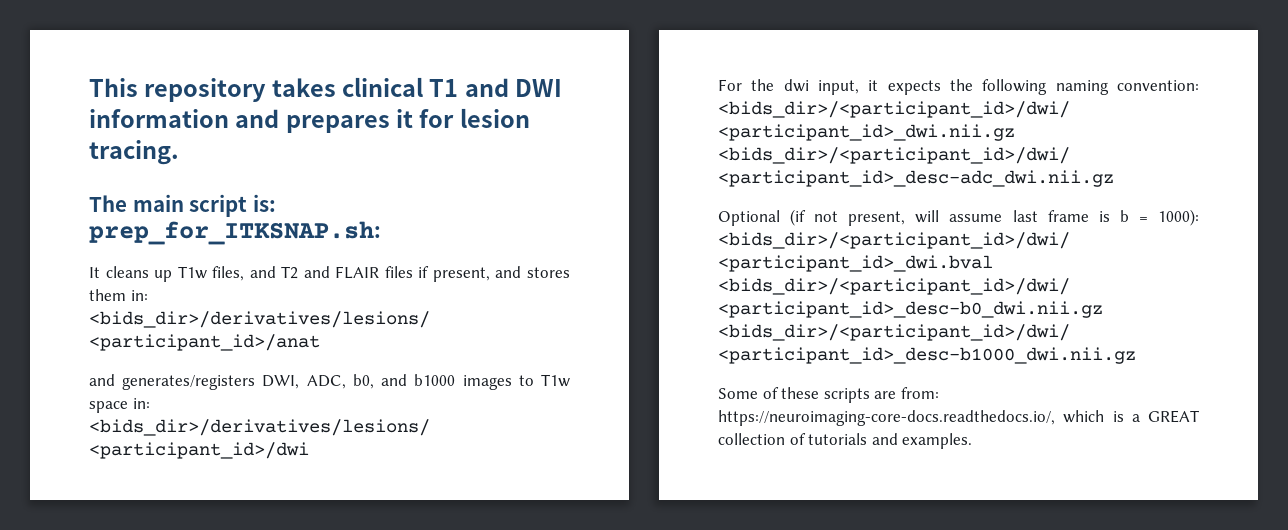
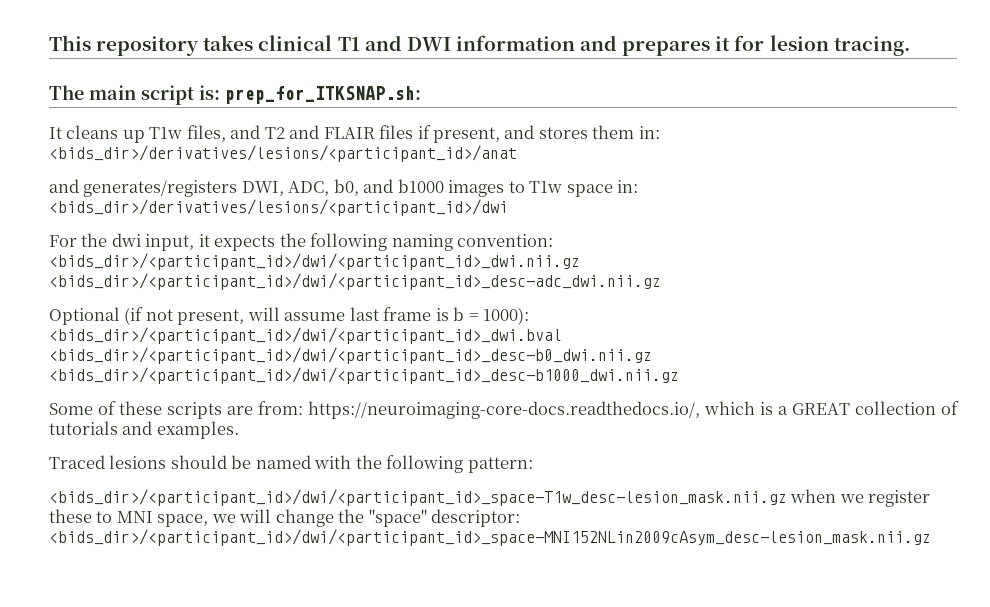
+ Traced lesions should be named with the following pattern:
+ <bids_dir>/<participant_id>/dwi/<participant_id>_space-T1w_desc-lesion_mask.nii.gz when we register these to MNI space, we will change the "space" descriptor: <bids_dir>/<participant_id>/dwi/<participant_id>_space-MNI152NLin2009cAsym_desc-lesion_mask.nii.gz

